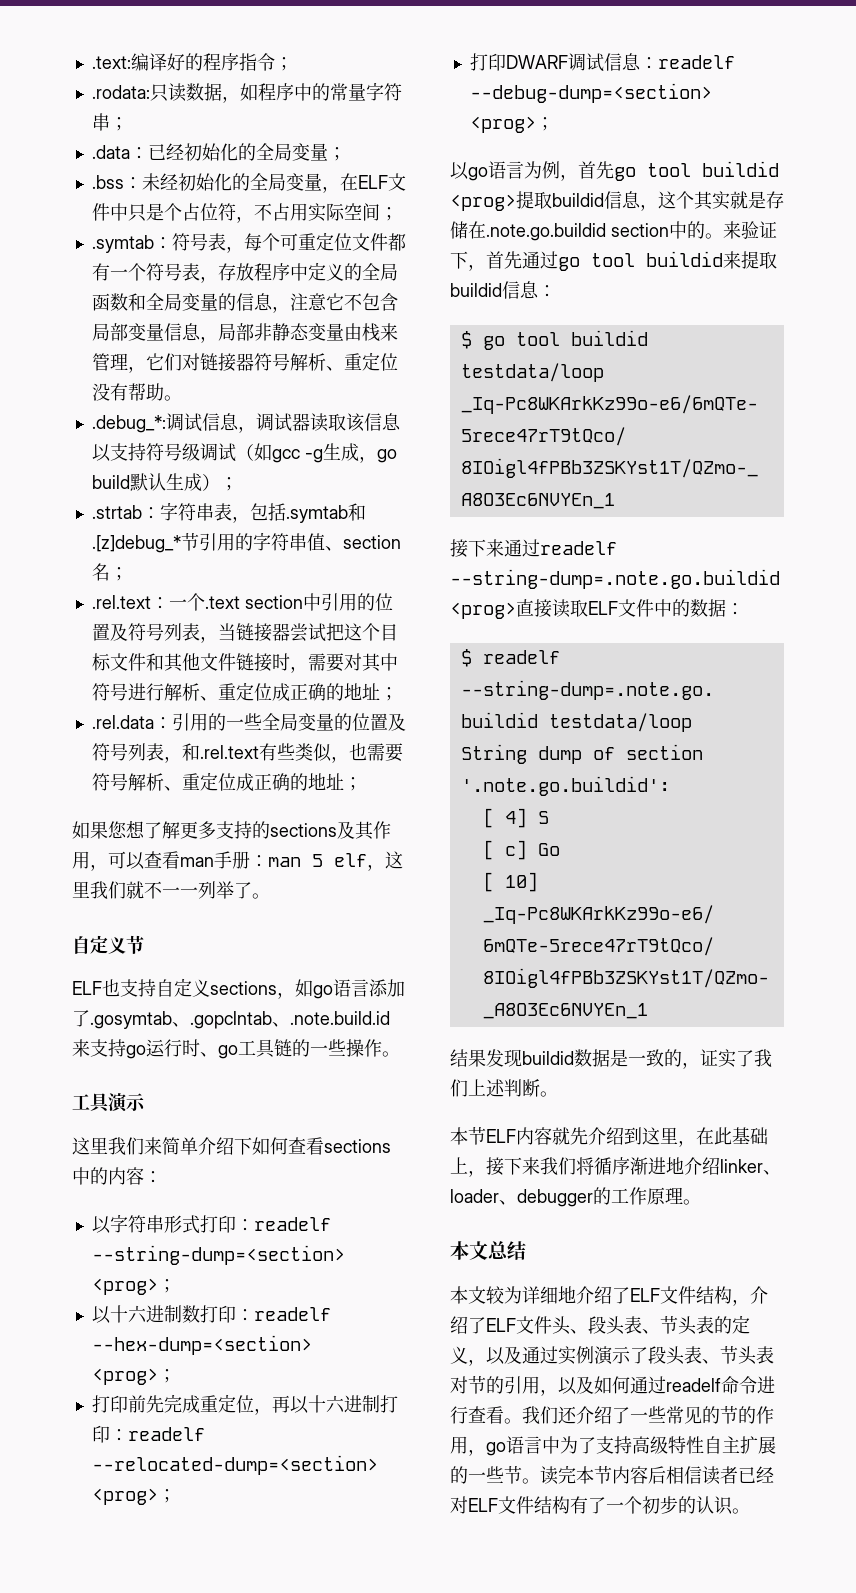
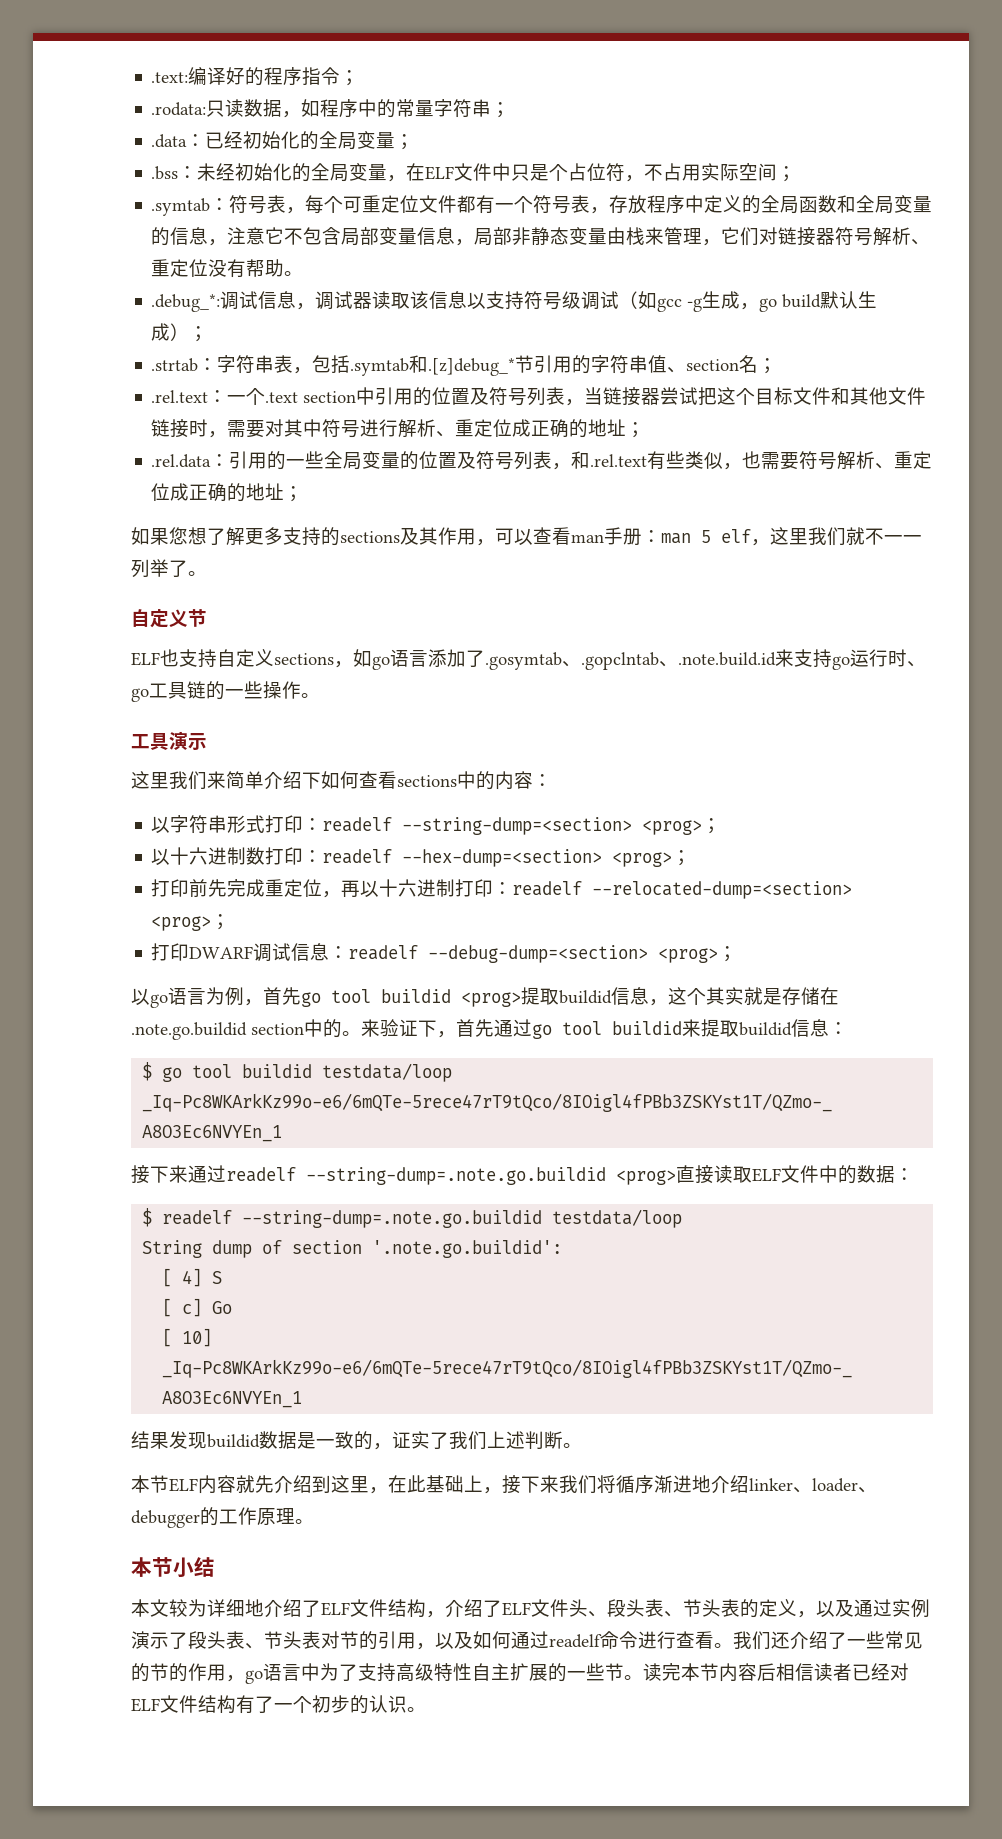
- 本文总结
+ 本节小结

